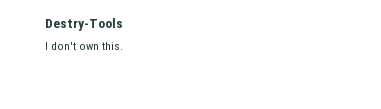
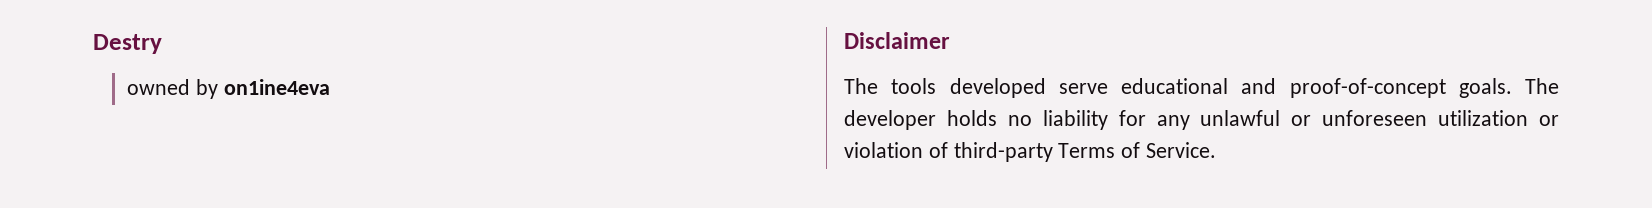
- Destry-Tools
- I don't own this.
+ Destry
+ owned by on1ine4eva
+ Disclaimer
+ The tools developed serve educational and proof-of-concept goals. The developer holds no liability for any unlawful or unforeseen utilization or violation of third-party Terms of Service.

